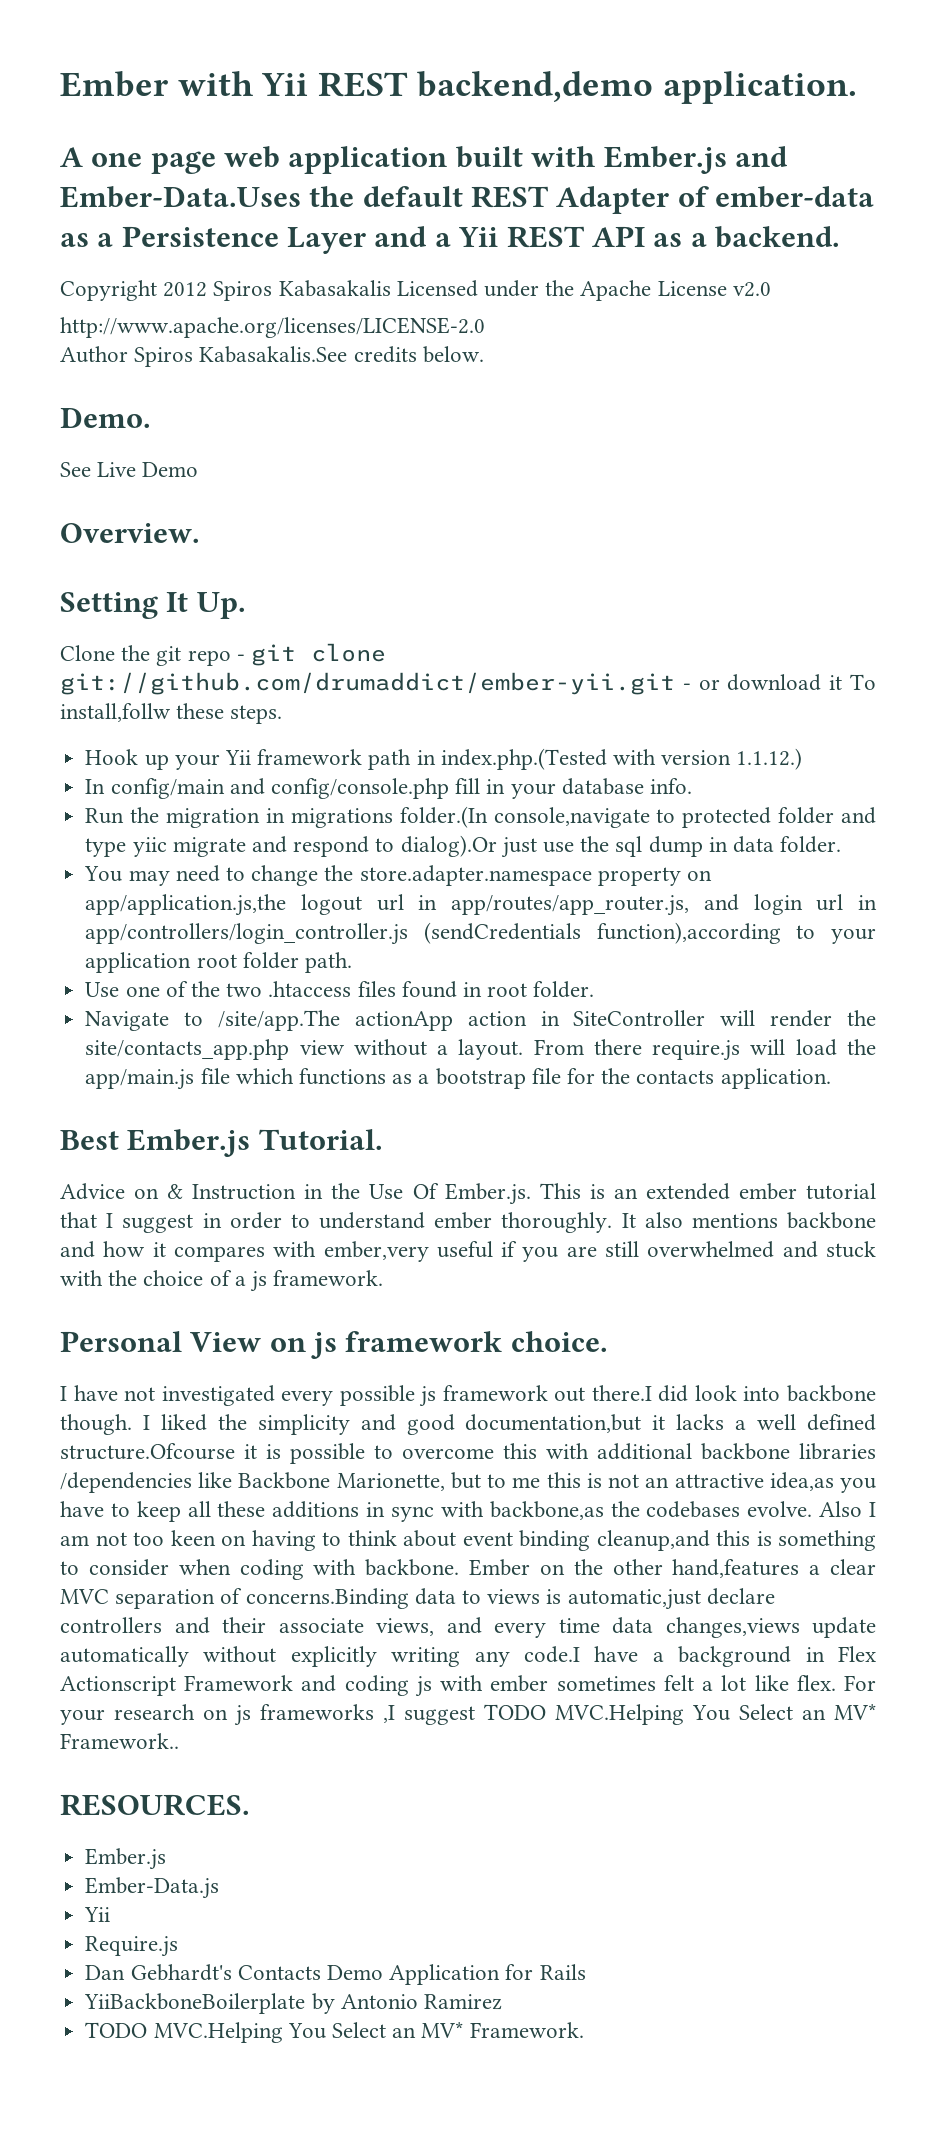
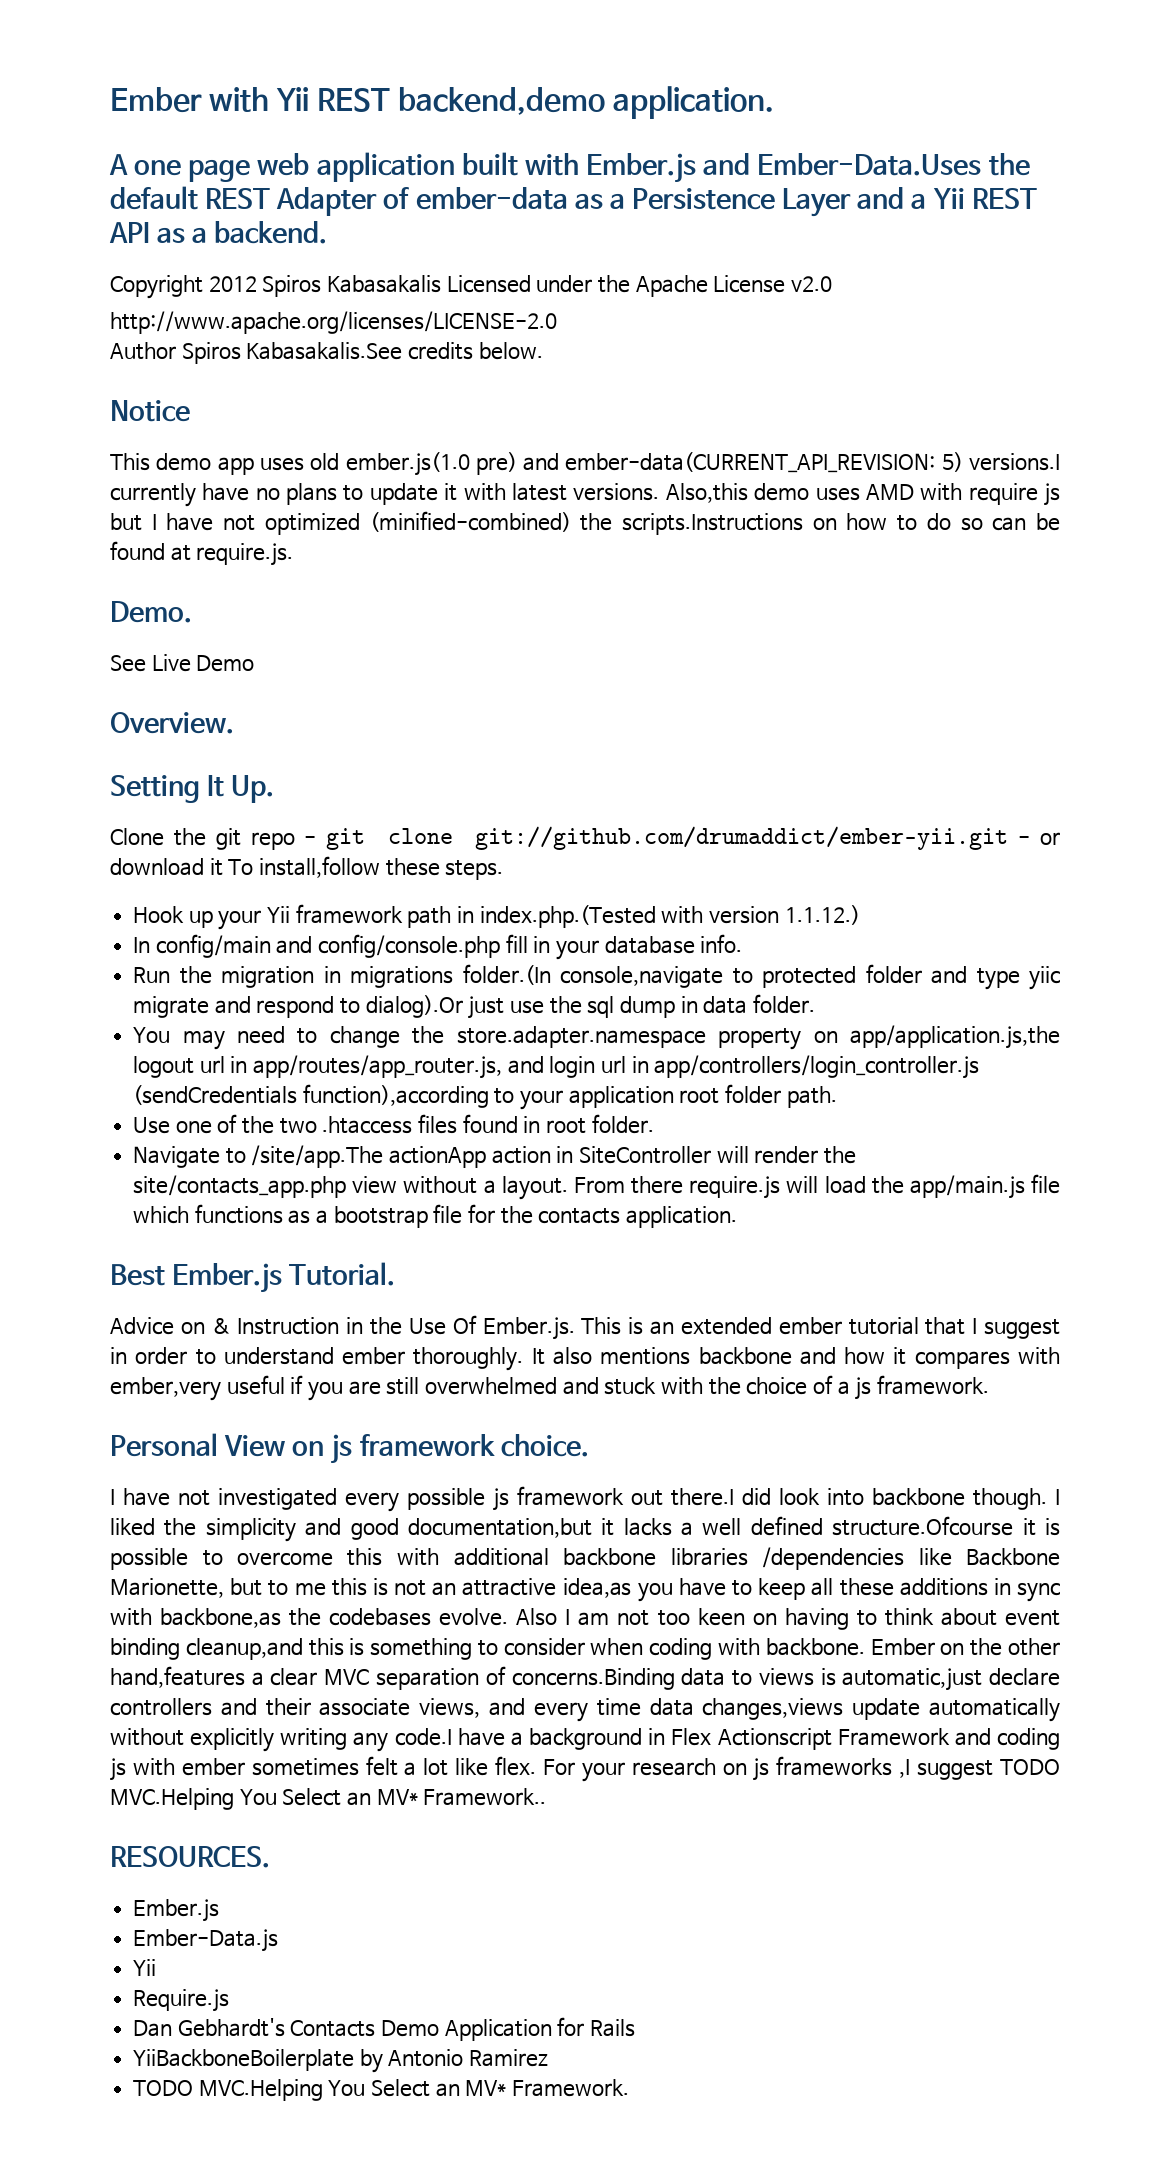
+ Notice
+ This demo app uses old ember.js(1.0 pre) and ember-data(CURRENT_API_REVISION: 5) versions.I currently have no plans to update it with latest versions. Also,this demo uses AMD with require js but I have not optimized (minified-combined) the scripts.Instructions on how to do so can be found at require.js.
- Clone the git repo - git clone git://github.com/drumaddict/ember-yii.git - or download it To install,follw these steps.
+ Clone the git repo - git clone git://github.com/drumaddict/ember-yii.git - or download it To install,follow these steps.

